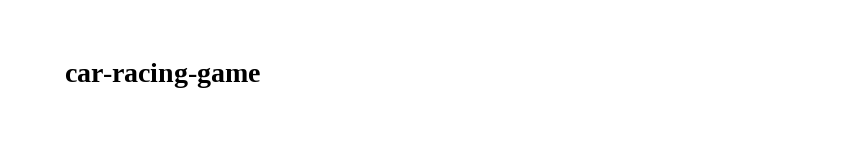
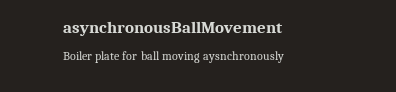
- car-racing-game
+ asynchronousBallMovement
+ Boiler plate for ball moving aysnchronously

